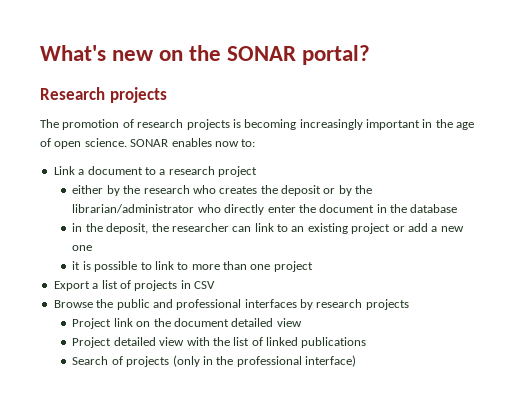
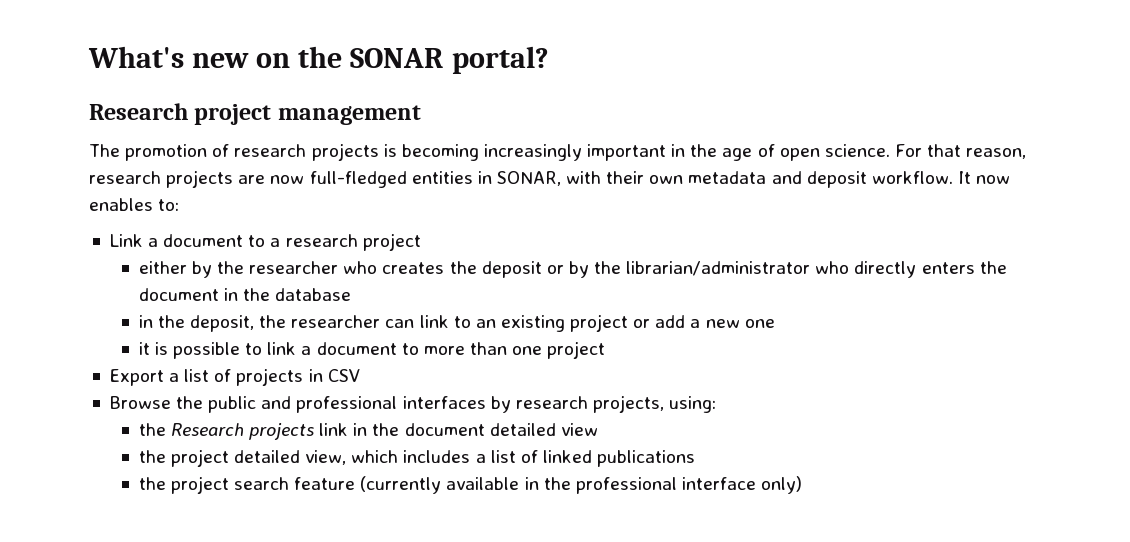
- Research projects
+ Research project management
- SONAR enables now to:
+ For that reason, research projects are now full-fledged entities in SONAR, with their own metadata and deposit workflow. It now enables to:
- either by the research who creates the deposit or by the librarian/administrator who directly enter the document in the database
+ either by the researcher who creates the deposit or by the librarian/administrator who directly enters the document in the database
- it is possible to link to more than one project
+ it is possible to link a document to more than one project
- Browse the public and professional interfaces by research projects
- Project link on the document detailed view
- Project detailed view with the list of linked publications
- Search of projects (only in the professional interface)
+ Browse the public and professional interfaces by research projects, using:
+ the Research projects link in the document detailed view
+ the project detailed view, which includes a list of linked publications
+ the project search feature (currently available in the professional interface only)

